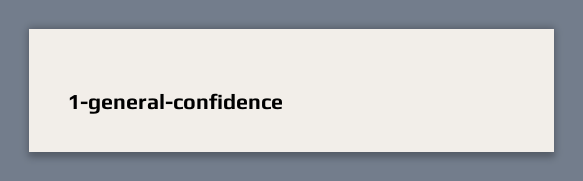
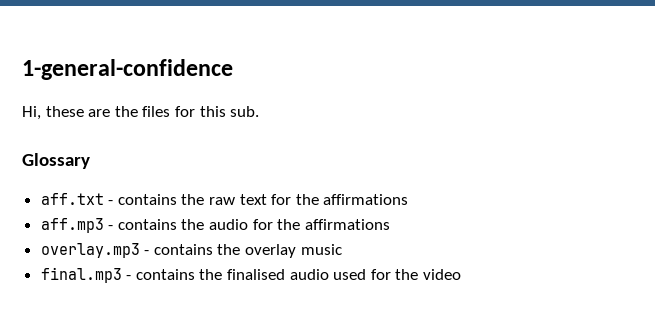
+ Hi, these are the files for this sub.
+ Glossary
+ aff.txt - contains the raw text for the affirmations
+ aff.mp3 - contains the audio for the affirmations
+ overlay.mp3 - contains the overlay music
+ final.mp3 - contains the finalised audio used for the video

